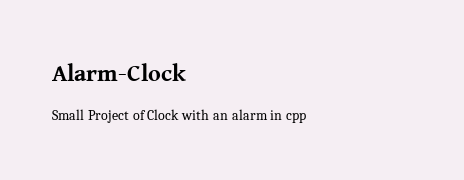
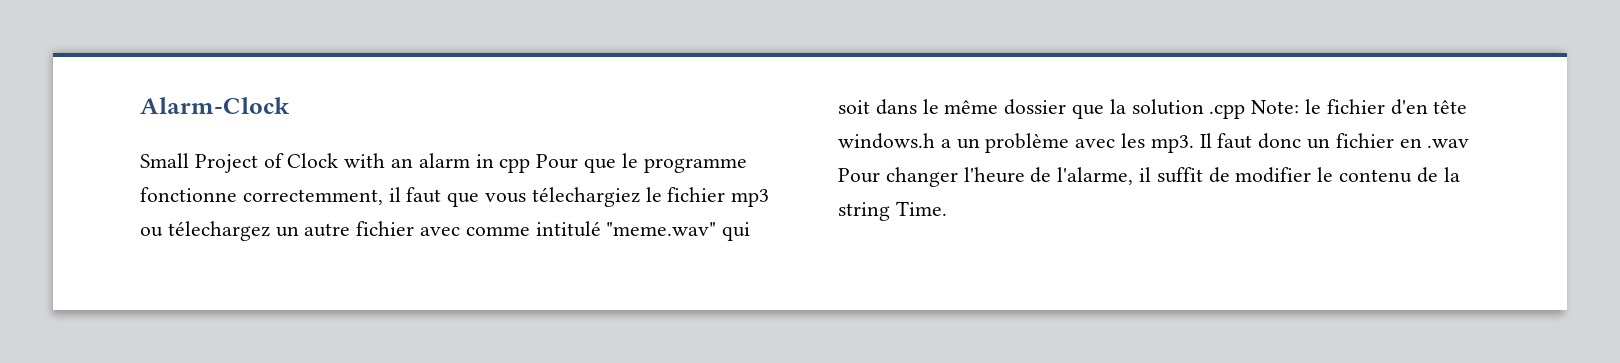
- Small Project of Clock with an alarm in cpp
+ Small Project of Clock with an alarm in cpp Pour que le programme fonctionne correctemment, il faut que vous télechargiez le fichier mp3 ou télechargez un autre fichier avec comme intitulé "meme.wav" qui soit dans le même dossier que la solution .cpp Note: le fichier d'en tête windows.h a un problème avec les mp3. Il faut donc un fichier en .wav Pour changer l'heure de l'alarme, il suffit de modifier le contenu de la string Time.

